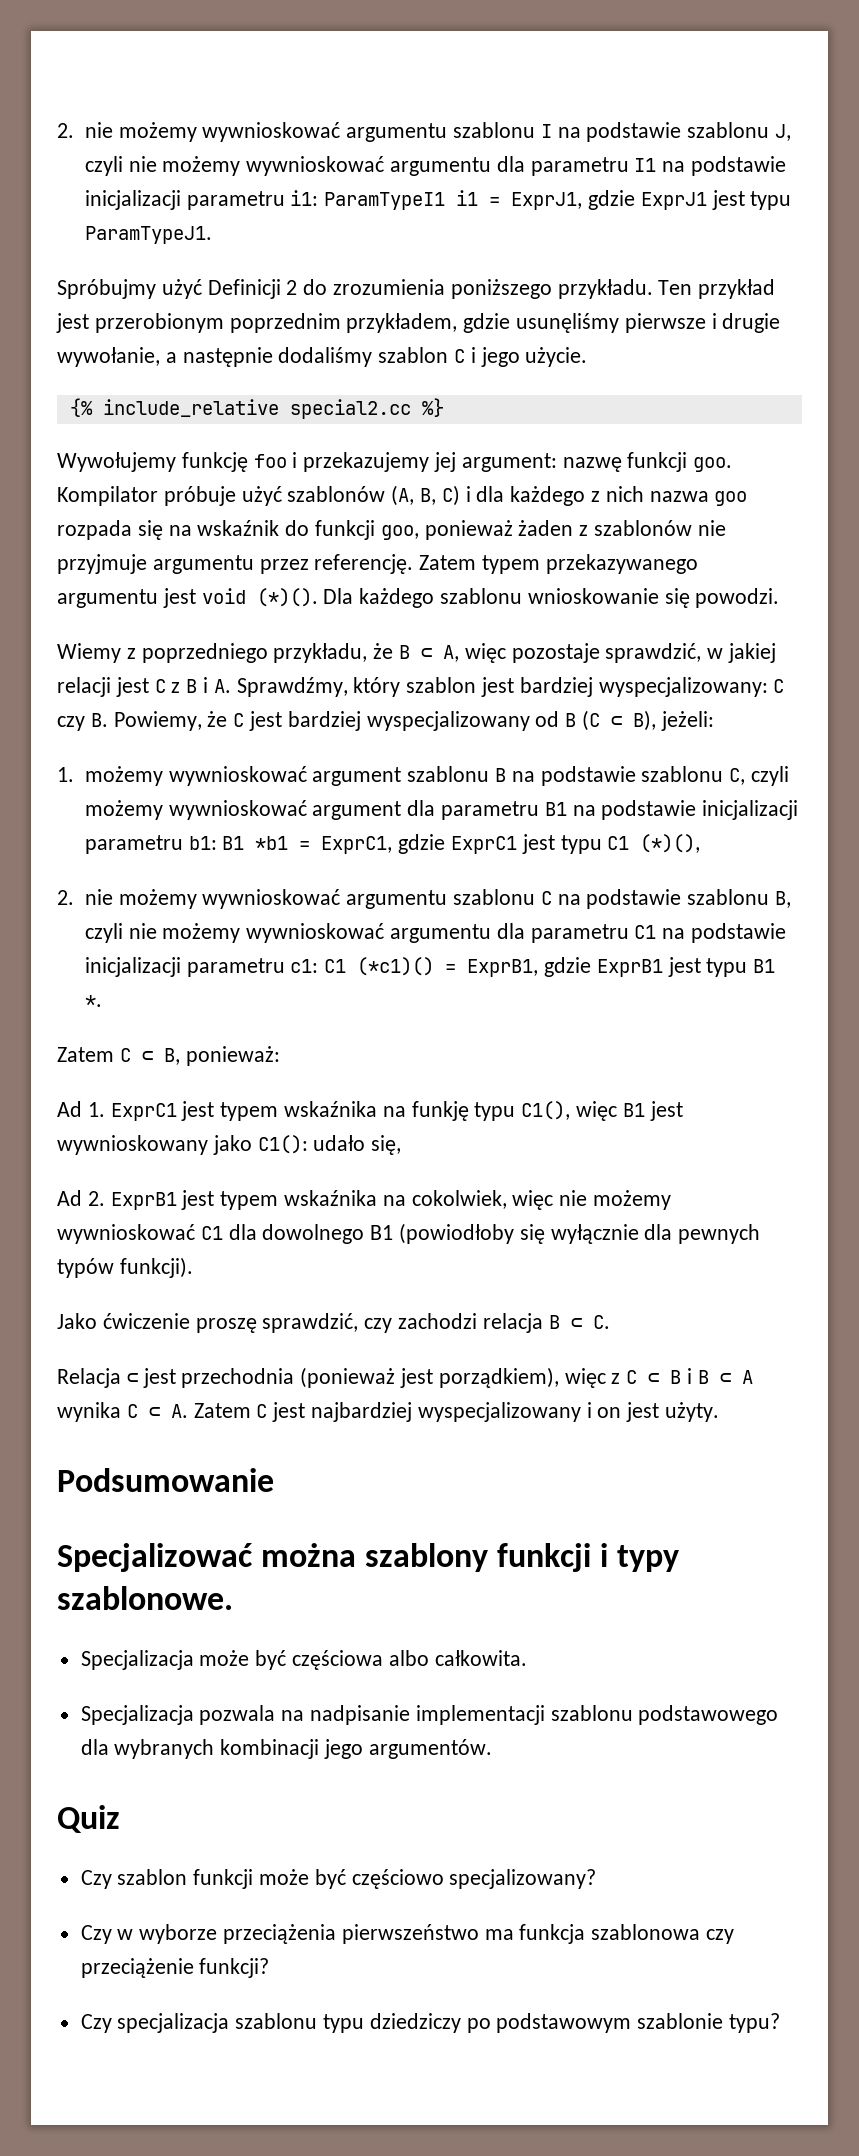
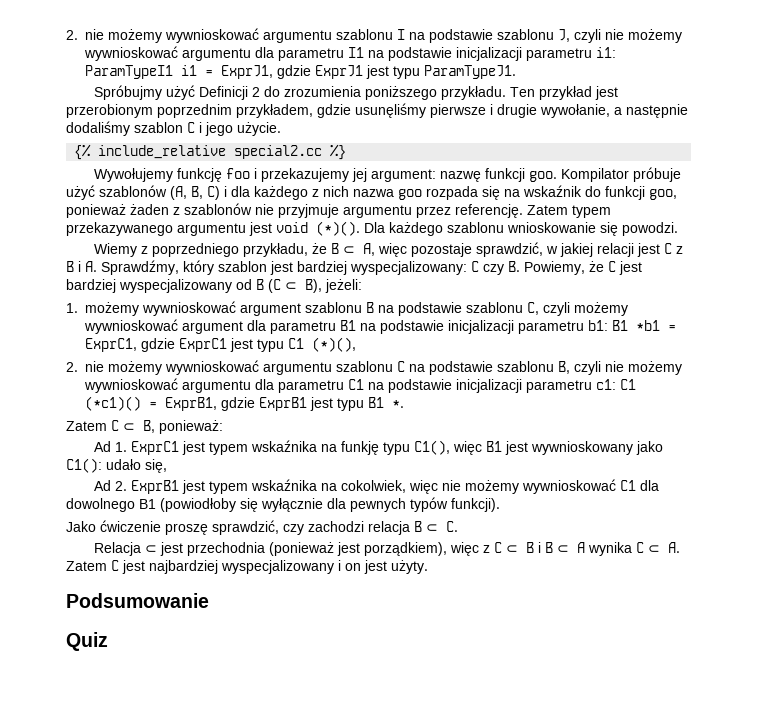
- Specjalizować można szablony funkcji i typy szablonowe.
- Specjalizacja może być częściowa albo całkowita.
- Specjalizacja pozwala na nadpisanie implementacji szablonu podstawowego dla wybranych kombinacji jego argumentów.
  Quiz
- Czy szablon funkcji może być częściowo specjalizowany?
- Czy w wyborze przeciążenia pierwszeństwo ma funkcja szablonowa czy przeciążenie funkcji?
- Czy specjalizacja szablonu typu dziedziczy po podstawowym szablonie typu?

